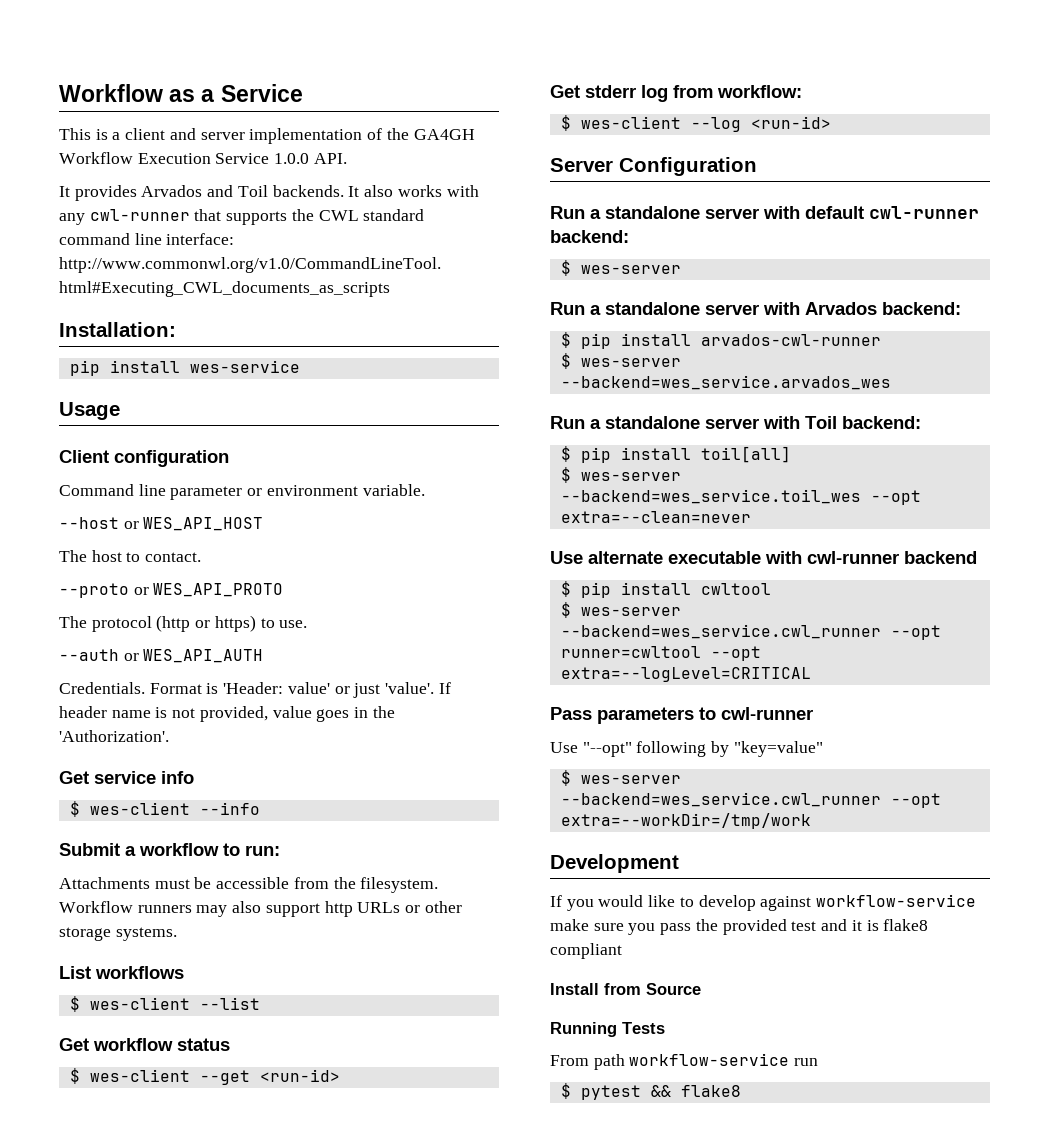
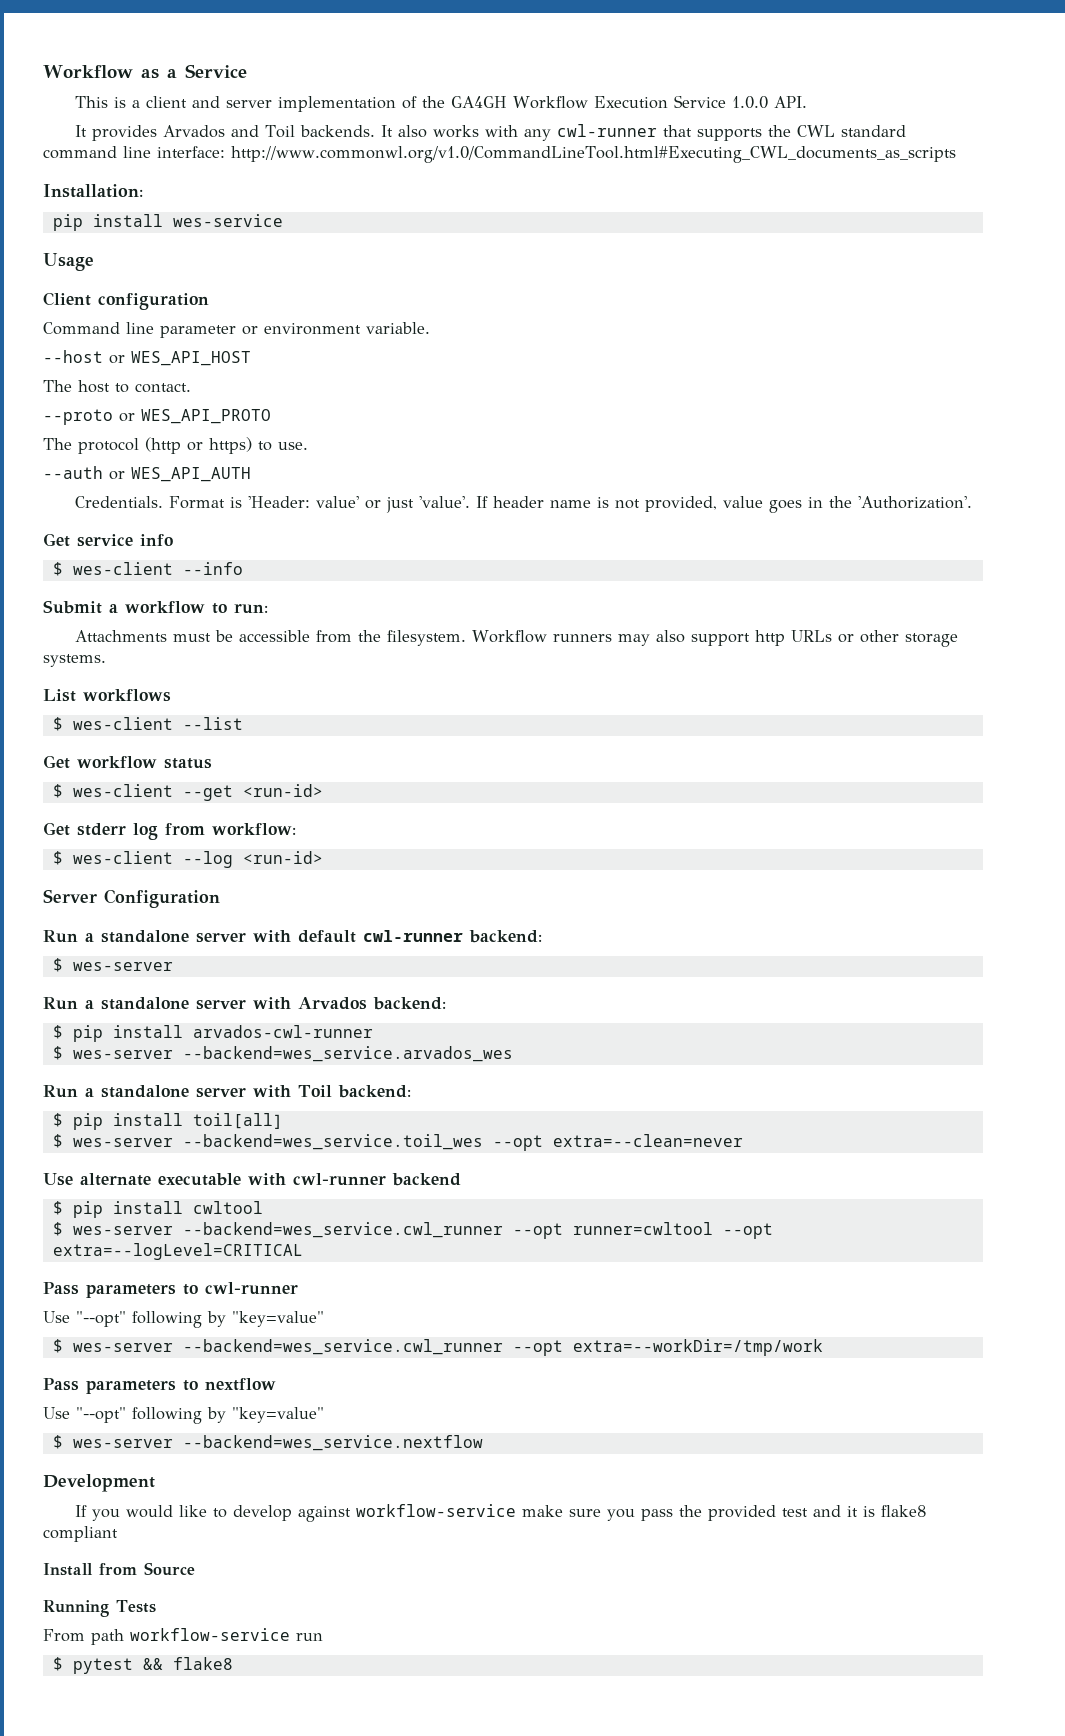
+ Pass parameters to nextflow
+ Use "--opt" following by "key=value"
+ $ wes-server --backend=wes_service.nextflow

